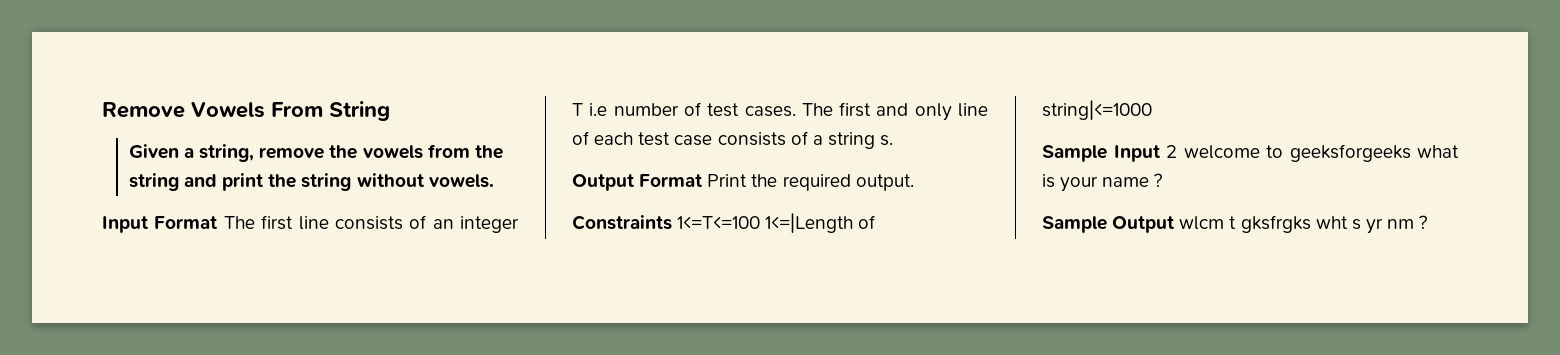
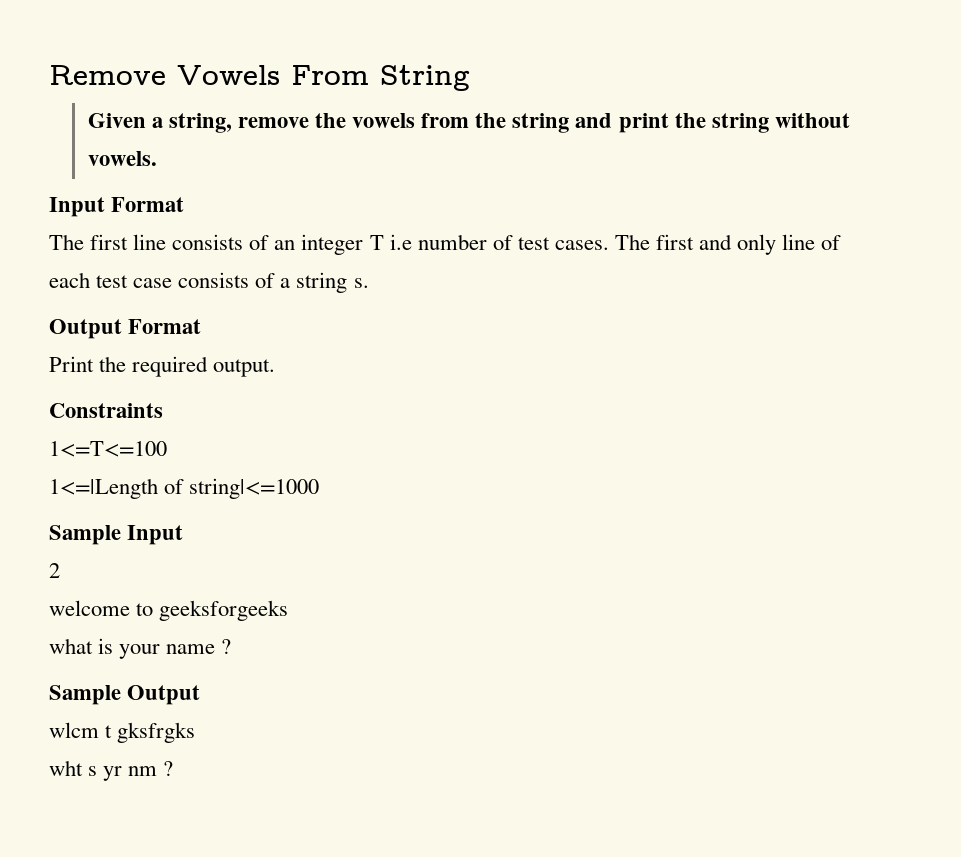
- Input Format The first line consists of an integer T i.e number of test cases.
+ Input Format
+ The first line consists of an integer T i.e number of test cases.
- Output Format Print the required output.
+ Output Format
+ Print the required output.
- Constraints 1<=T<=100 1<=|Length of string|<=1000
+ Constraints
+ 1<=T<=100
+ 1<=|Length of string|<=1000
- Sample Input 2 welcome to geeksforgeeks what is your name ?
+ Sample Input
+ 2
+ welcome to geeksforgeeks
+ what is your name ?
- Sample Output wlcm t gksfrgks wht s yr nm ?
+ Sample Output
+ wlcm t gksfrgks
+ wht s yr nm ?

